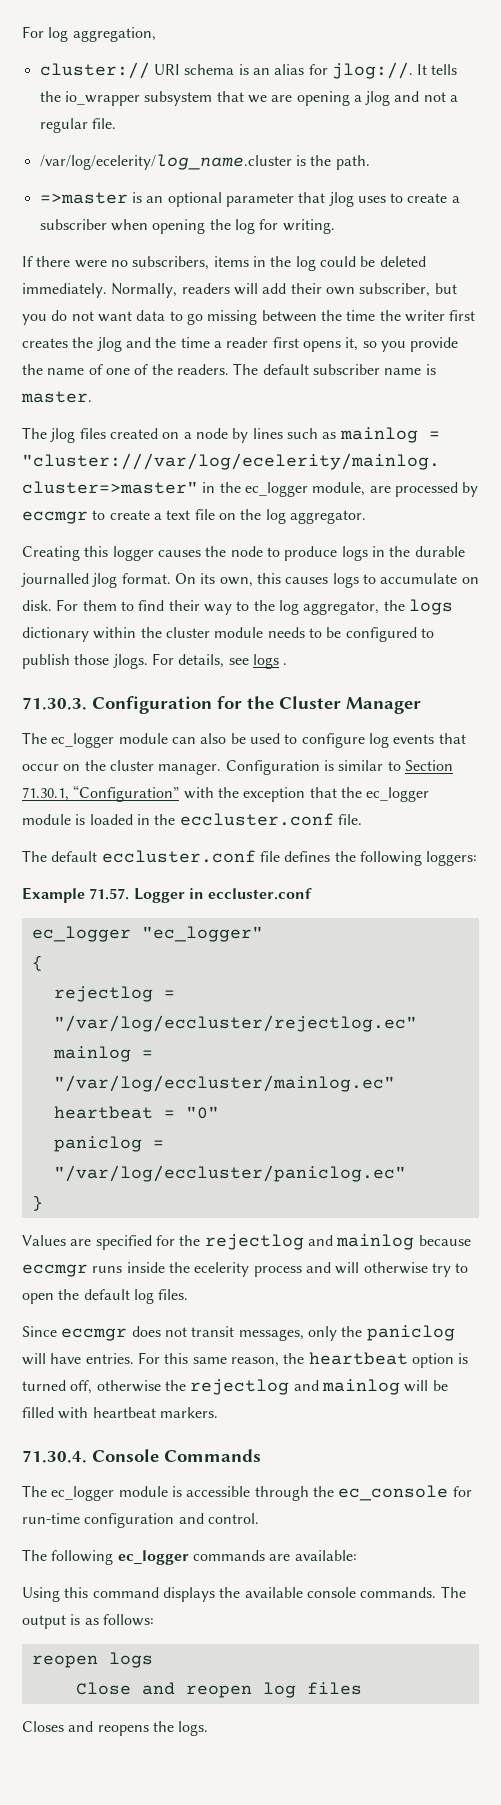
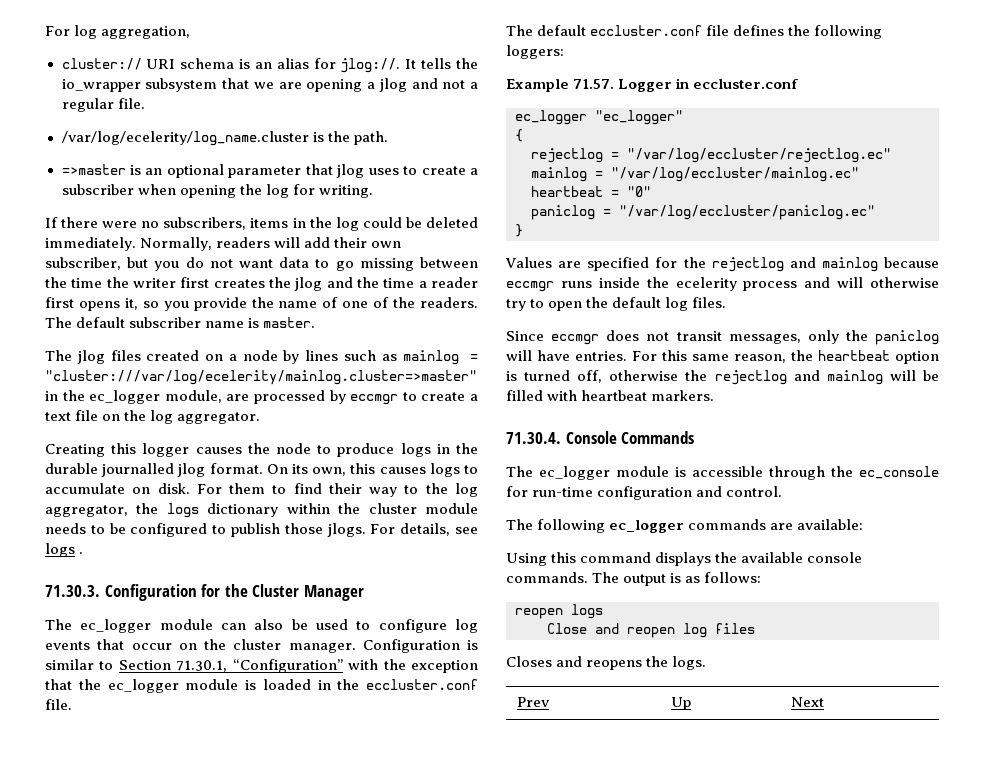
+ Prev | Up | Next

